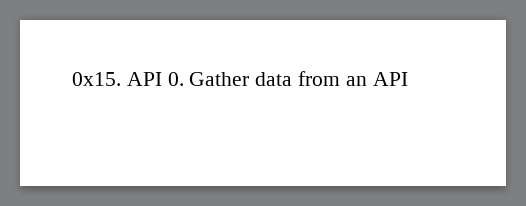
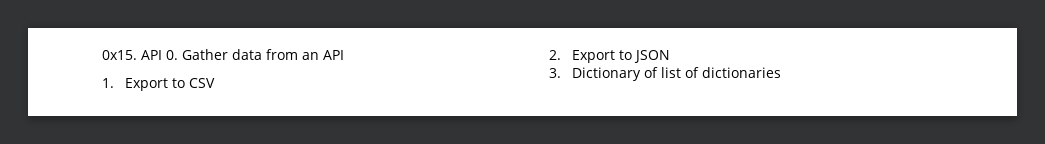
+ 1. Export to CSV
+ 2. Export to JSON
+ 3. Dictionary of list of dictionaries

